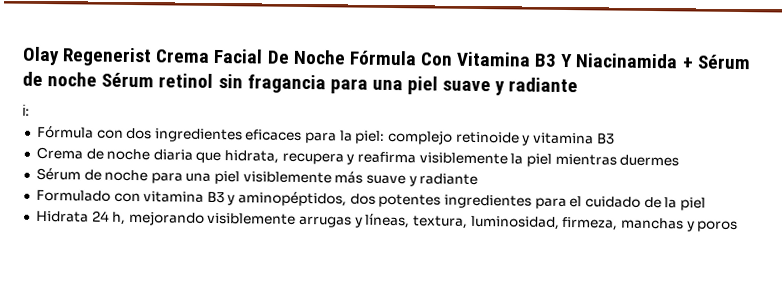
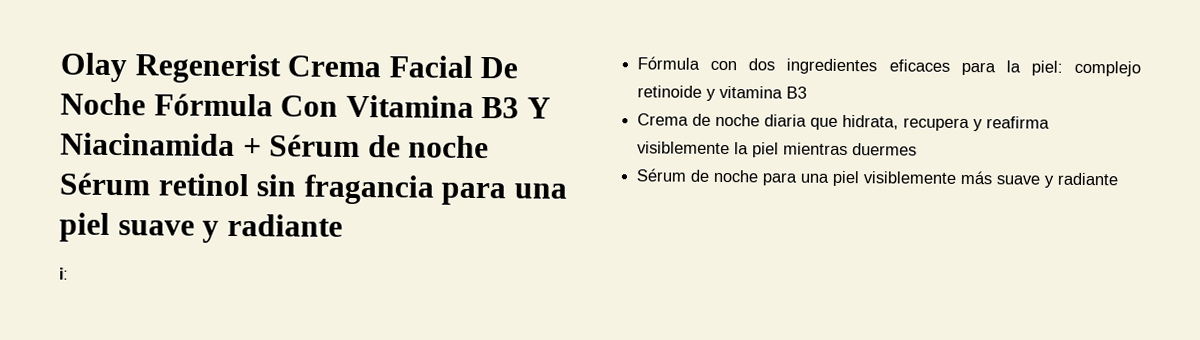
- Formulado con vitamina B3 y aminopéptidos, dos potentes ingredientes para el cuidado de la piel
- Hidrata 24 h, mejorando visiblemente arrugas y líneas, textura, luminosidad, firmeza, manchas y poros

